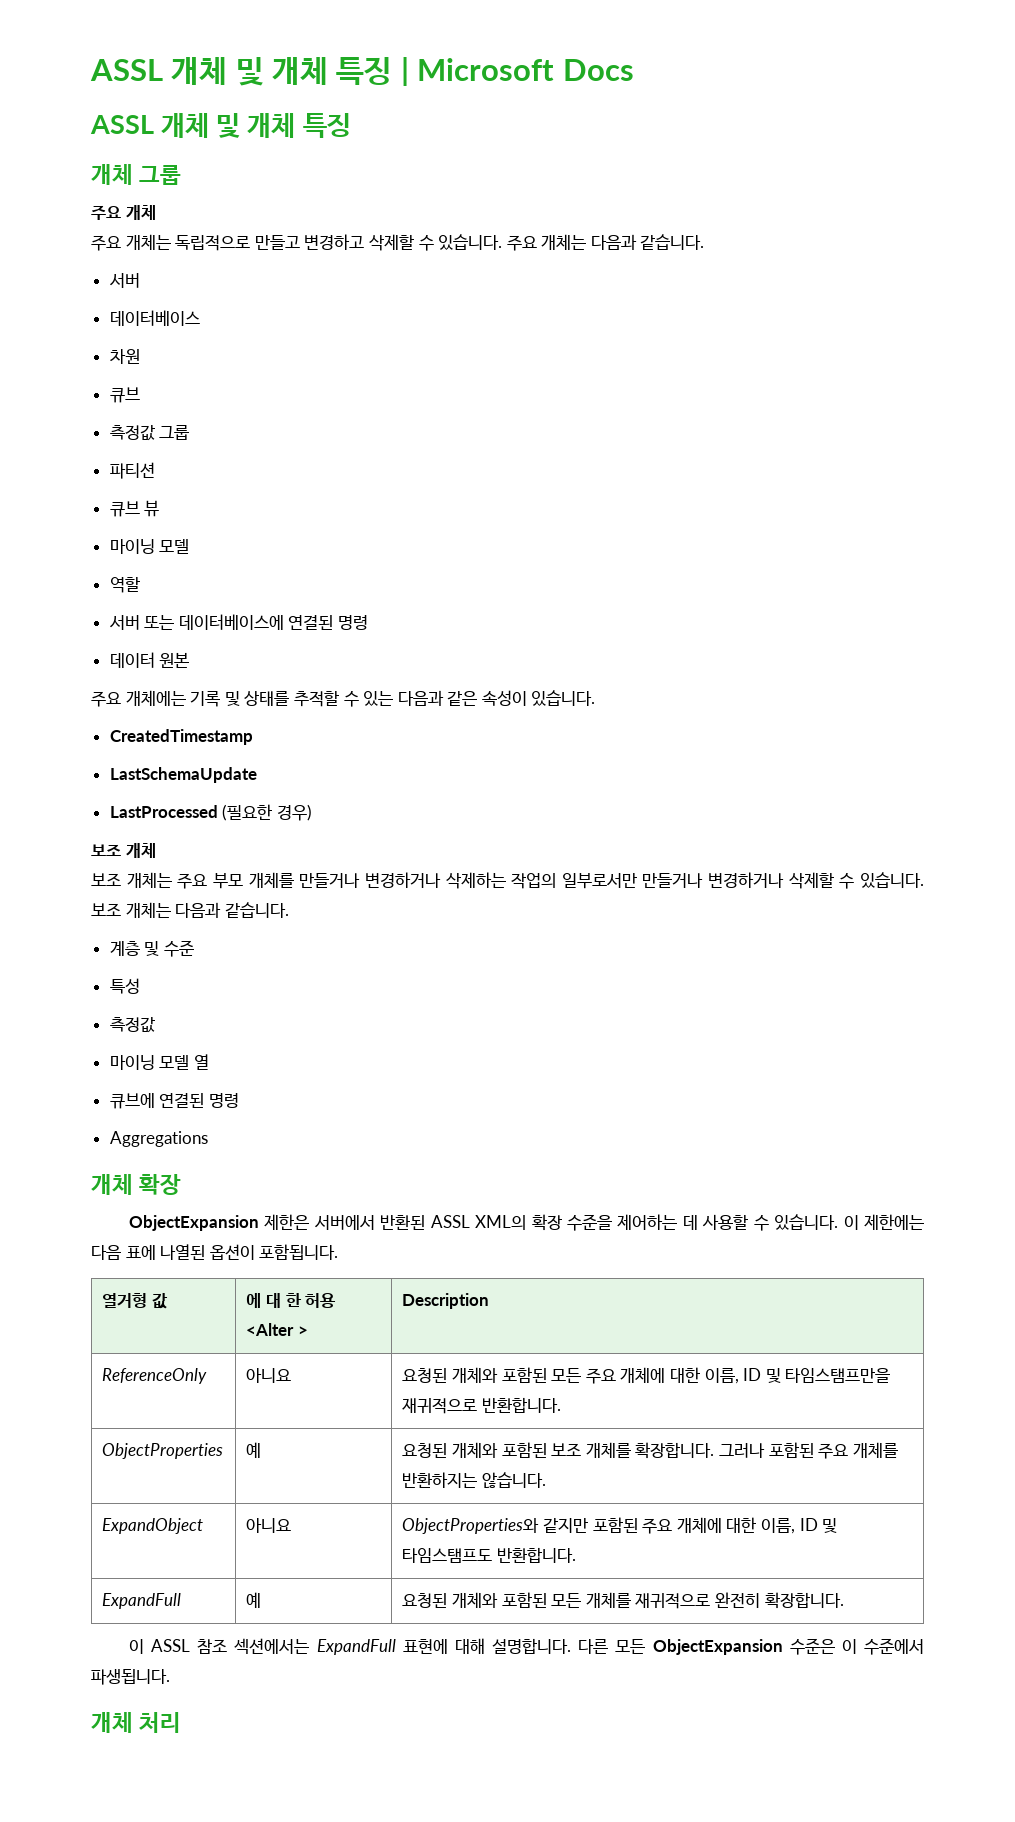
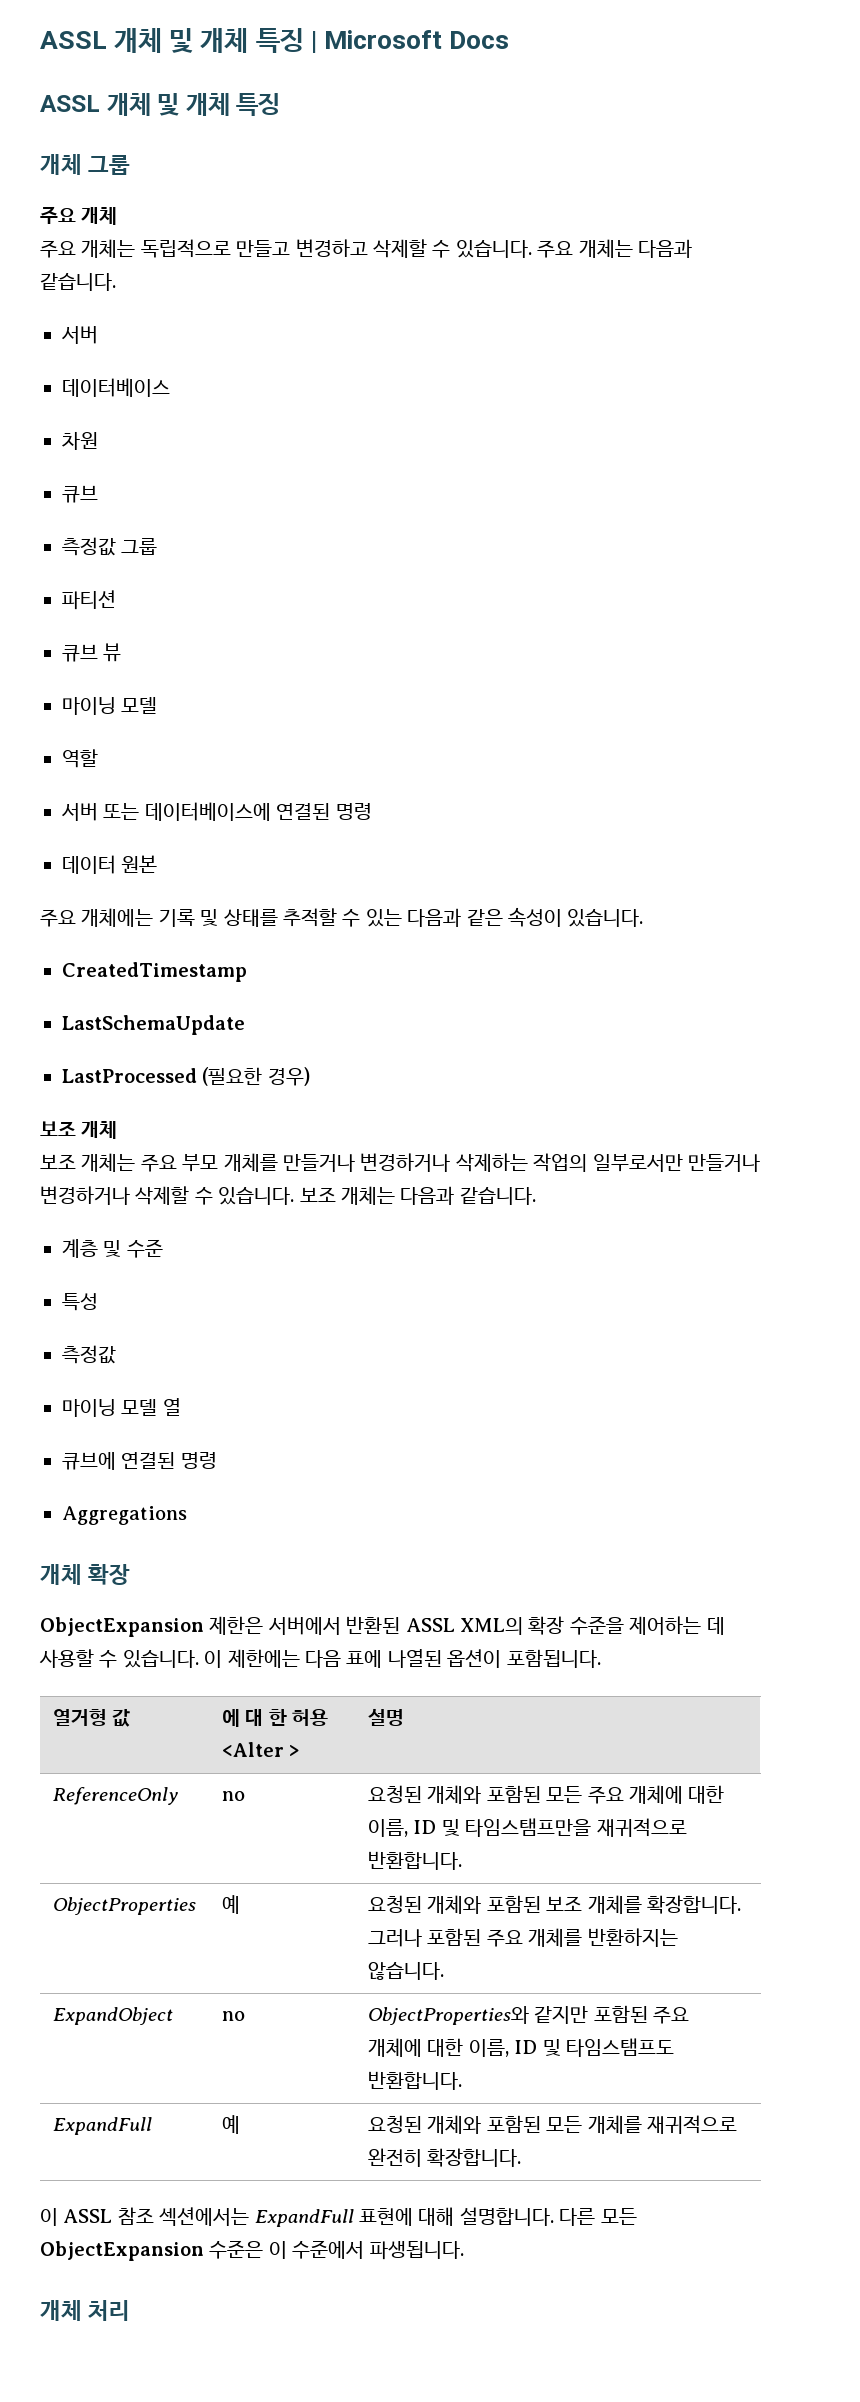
- 열거형 값 | 에 대 한 허용 <Alter > | Description
+ 열거형 값 | 에 대 한 허용 <Alter > | 설명
- ReferenceOnly | 아니요 | 요청된 개체와 포함된 모든 주요 개체에 대한 이름, ID 및 타임스탬프만을 재귀적으로 반환합니다.
+ ReferenceOnly | no | 요청된 개체와 포함된 모든 주요 개체에 대한 이름, ID 및 타임스탬프만을 재귀적으로 반환합니다.
- ExpandObject | 아니요 | ObjectProperties와 같지만 포함된 주요 개체에 대한 이름, ID 및 타임스탬프도 반환합니다.
+ ExpandObject | no | ObjectProperties와 같지만 포함된 주요 개체에 대한 이름, ID 및 타임스탬프도 반환합니다.

